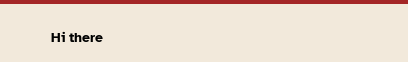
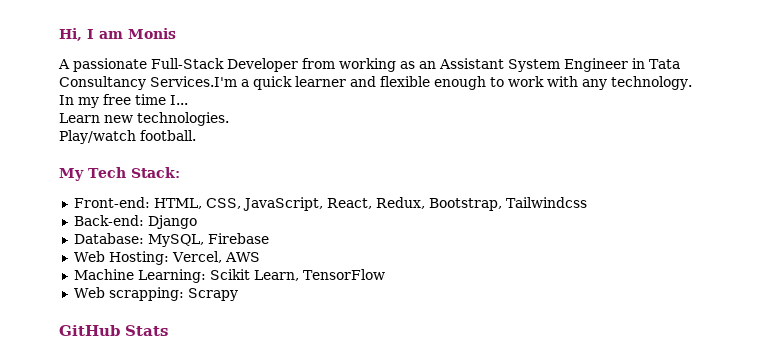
- Hi there
+ Hi, I am Monis
+ A passionate Full-Stack Developer from working as an Assistant System Engineer in Tata Consultancy Services.I'm a quick learner and flexible enough to work with any technology.
+ In my free time I...
+ Learn new technologies.
+ Play/watch football.
+ My Tech Stack:
+ Front-end: HTML, CSS, JavaScript, React, Redux, Bootstrap, Tailwindcss
+ Back-end: Django
+ Database: MySQL, Firebase
+ Web Hosting: Vercel, AWS
+ Machine Learning: Scikit Learn, TensorFlow
+ Web scrapping: Scrapy
+ GitHub Stats

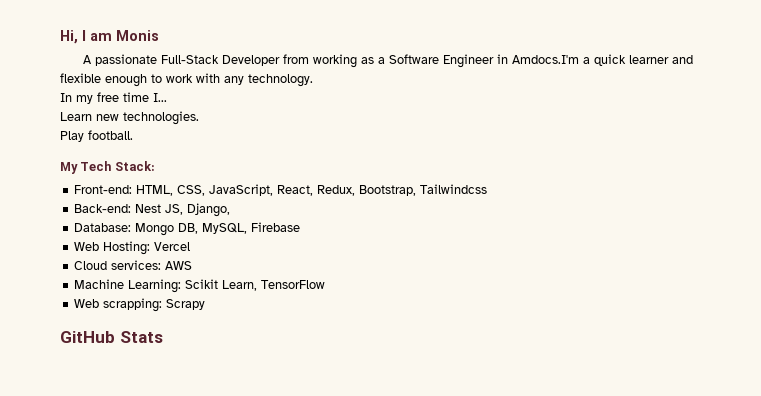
- A passionate Full-Stack Developer from working as an Assistant System Engineer in Tata Consultancy Services.I'm a quick learner and flexible enough to work with any technology.
+ A passionate Full-Stack Developer from working as a Software Engineer in Amdocs.I'm a quick learner and flexible enough to work with any technology.
- Play/watch football.
+ Play football.
- Back-end: Django
+ Back-end: Nest JS, Django,
- Database: MySQL, Firebase
+ Database: Mongo DB, MySQL, Firebase
- Web Hosting: Vercel, AWS
+ Web Hosting: Vercel
+ Cloud services: AWS

